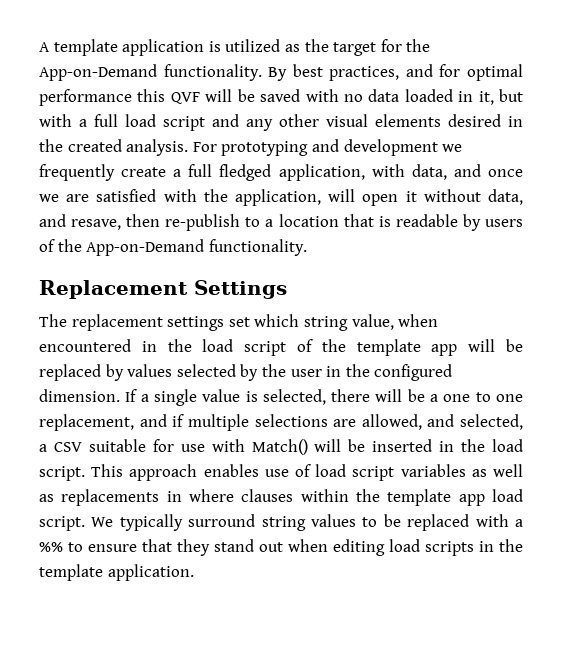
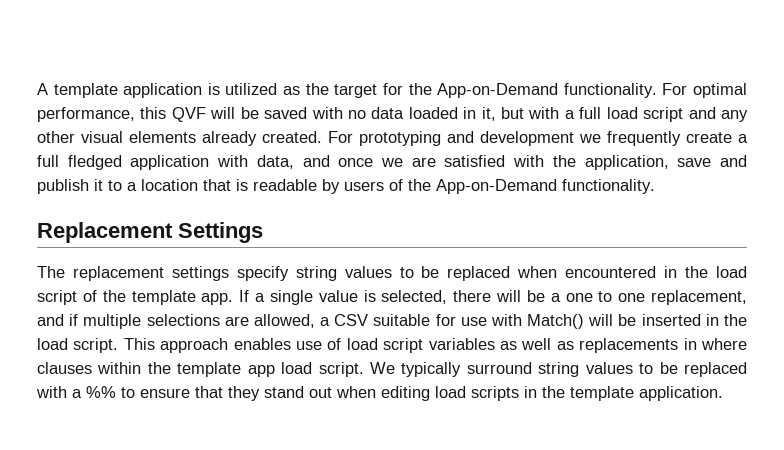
- By best practices, and for optimal performance this QVF will be saved with no data loaded in it, but with a full load script and any other visual elements desired in the created analysis.
+ For optimal performance, this QVF will be saved with no data loaded in it, but with a full load script and any other visual elements already created.
- For prototyping and development we frequently create a full fledged application, with data, and once we are satisfied with the application, will open it without data, and resave, then re-publish to a location that is readable by users of the App-on-Demand functionality.
+ For prototyping and development we frequently create a full fledged application with data, and once we are satisfied with the application, save and publish it to a location that is readable by users of the App-on-Demand functionality.
- The replacement settings set which string value, when encountered in the load script of the template app will be replaced by values selected by the user in the configured dimension.
+ The replacement settings specify string values to be replaced when encountered in the load script of the template app.
- If a single value is selected, there will be a one to one replacement, and if multiple selections are allowed, and selected, a CSV suitable for use with Match() will be inserted in the load script.
+ If a single value is selected, there will be a one to one replacement, and if multiple selections are allowed, a CSV suitable for use with Match() will be inserted in the load script.

